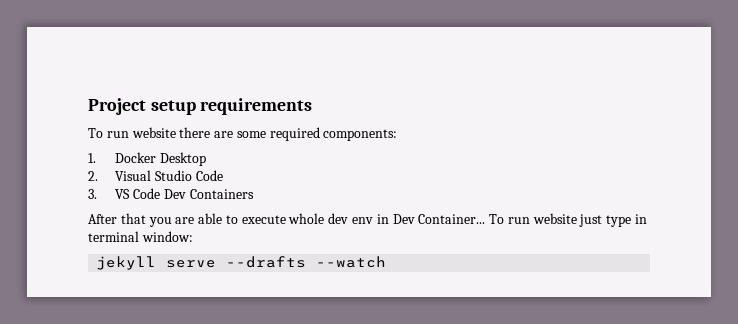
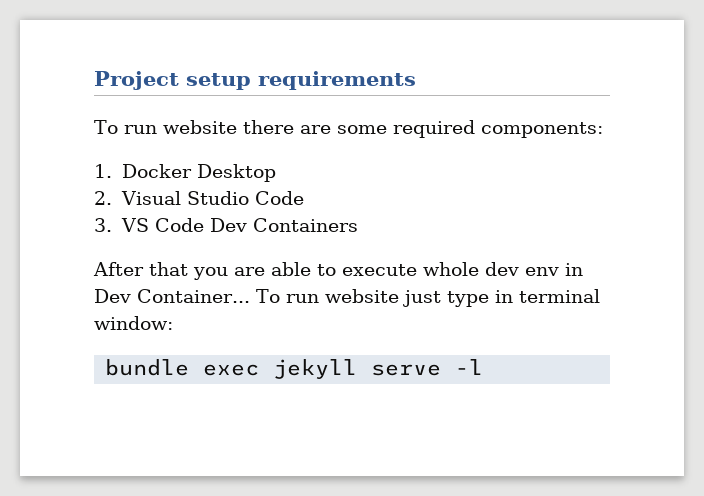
- jekyll serve --drafts --watch
+ bundle exec jekyll serve -l

